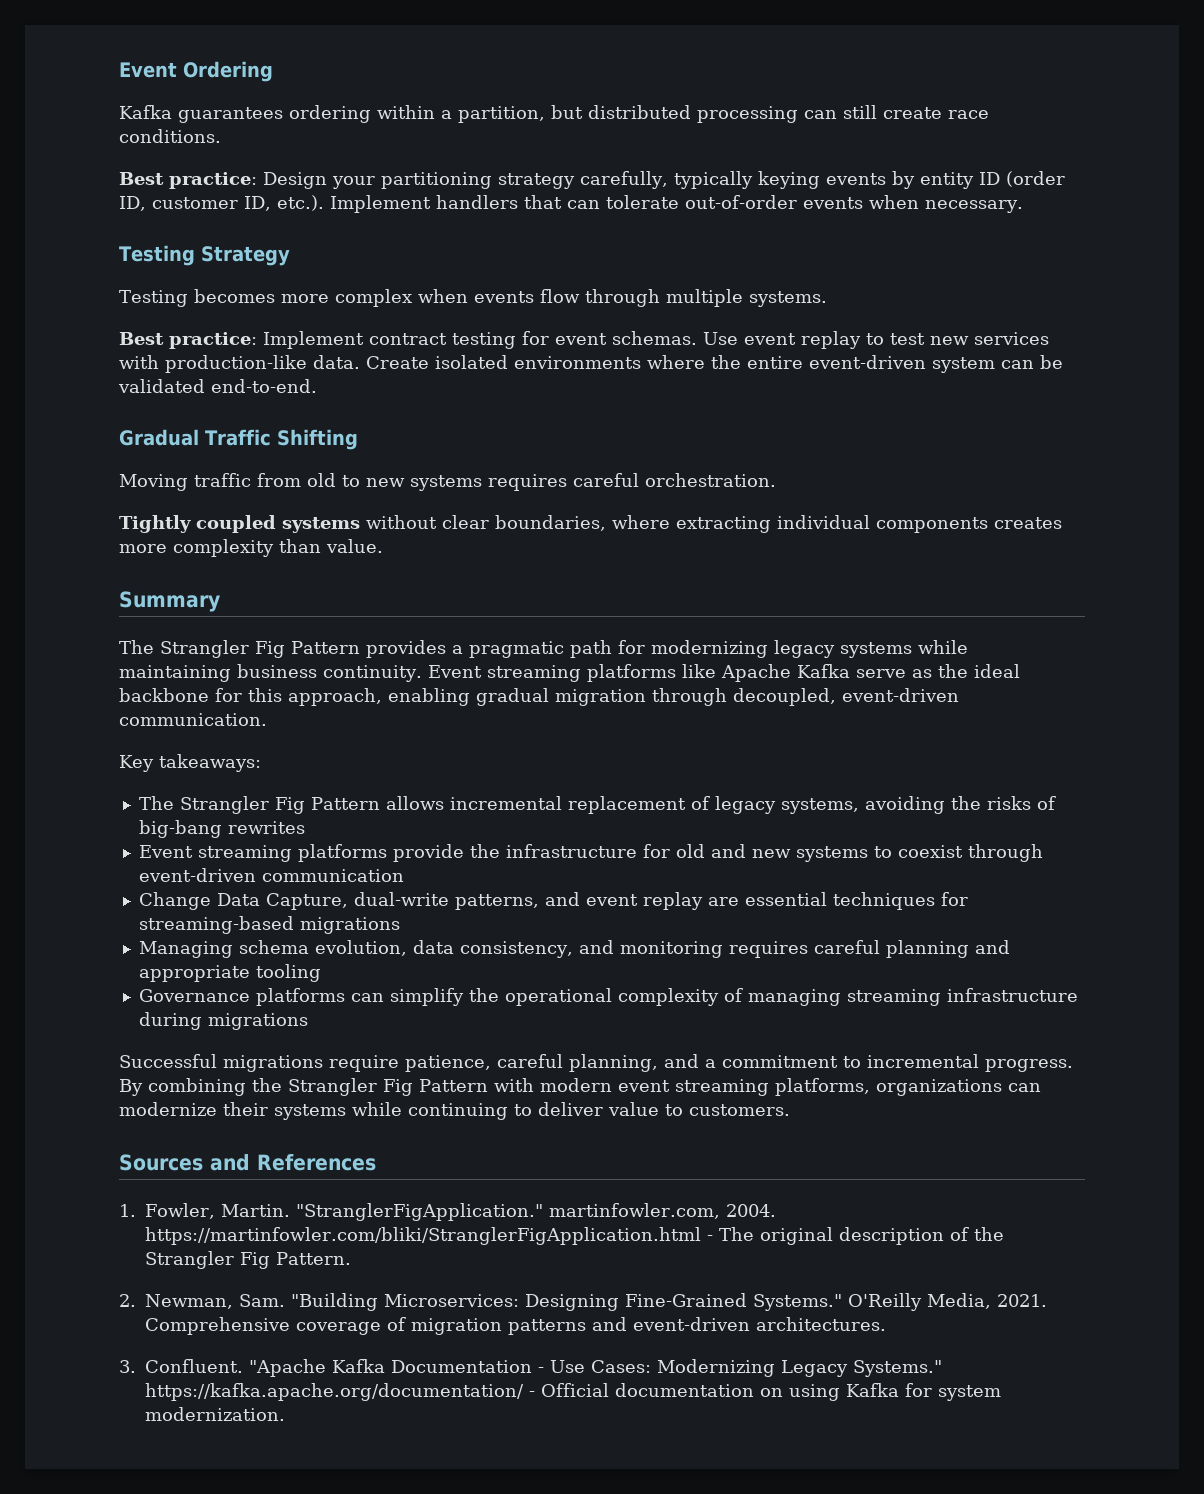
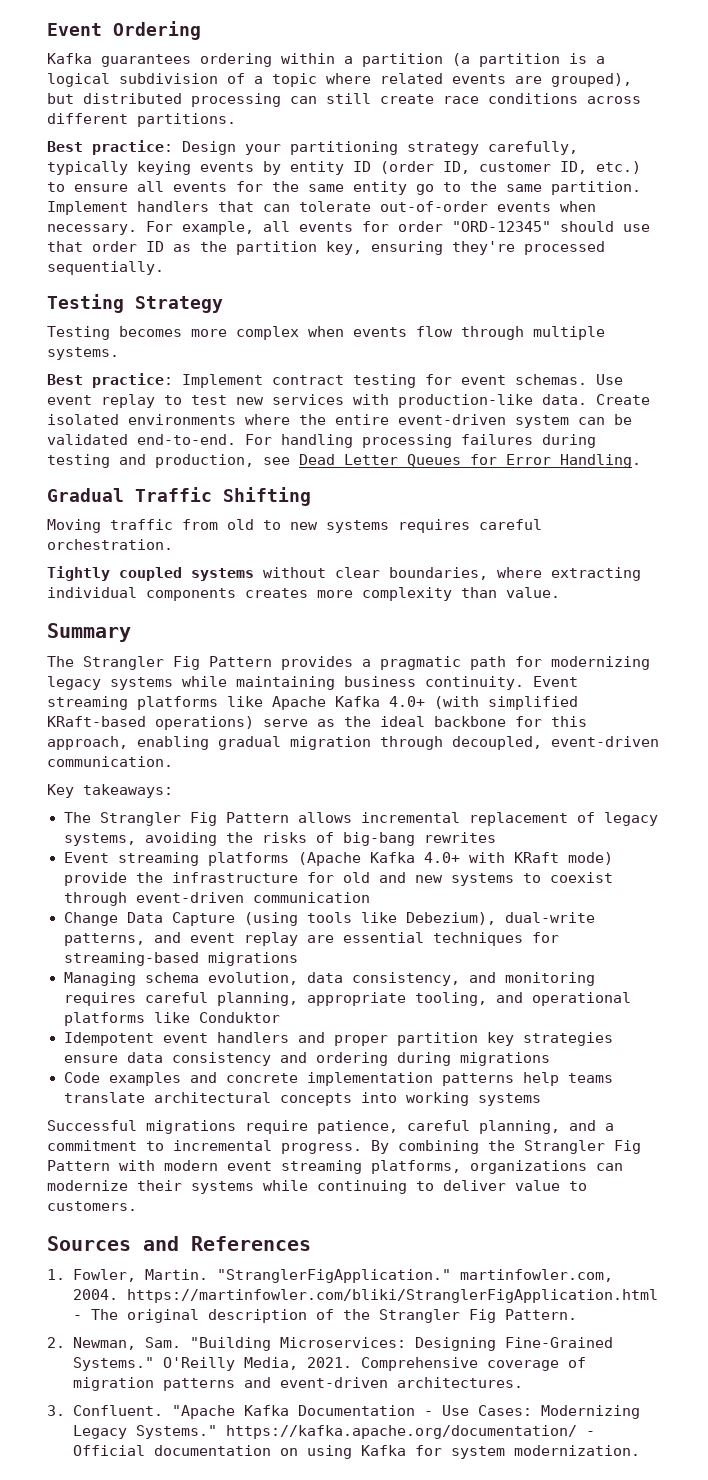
- Kafka guarantees ordering within a partition, but distributed processing can still create race conditions.
+ Kafka guarantees ordering within a partition (a partition is a logical subdivision of a topic where related events are grouped), but distributed processing can still create race conditions across different partitions.
- Best practice: Design your partitioning strategy carefully, typically keying events by entity ID (order ID, customer ID, etc.). Implement handlers that can tolerate out-of-order events when necessary.
+ Best practice: Design your partitioning strategy carefully, typically keying events by entity ID (order ID, customer ID, etc.) to ensure all events for the same entity go to the same partition. Implement handlers that can tolerate out-of-order events when necessary. For example, all events for order "ORD-12345" should use that order ID as the partition key, ensuring they're processed sequentially.
+ For handling processing failures during testing and production, see Dead Letter Queues for Error Handling.
- Event streaming platforms like Apache Kafka serve as the ideal backbone for this approach, enabling gradual migration through decoupled, event-driven communication.
+ Event streaming platforms like Apache Kafka 4.0+ (with simplified KRaft-based operations) serve as the ideal backbone for this approach, enabling gradual migration through decoupled, event-driven communication.
- Event streaming platforms provide the infrastructure for old and new systems to coexist through event-driven communication
+ Event streaming platforms (Apache Kafka 4.0+ with KRaft mode) provide the infrastructure for old and new systems to coexist through event-driven communication
- Change Data Capture, dual-write patterns, and event replay are essential techniques for streaming-based migrations
+ Change Data Capture (using tools like Debezium), dual-write patterns, and event replay are essential techniques for streaming-based migrations
- Managing schema evolution, data consistency, and monitoring requires careful planning and appropriate tooling
- Governance platforms can simplify the operational complexity of managing streaming infrastructure during migrations
+ Managing schema evolution, data consistency, and monitoring requires careful planning, appropriate tooling, and operational platforms like Conduktor
+ Idempotent event handlers and proper partition key strategies ensure data consistency and ordering during migrations
+ Code examples and concrete implementation patterns help teams translate architectural concepts into working systems

